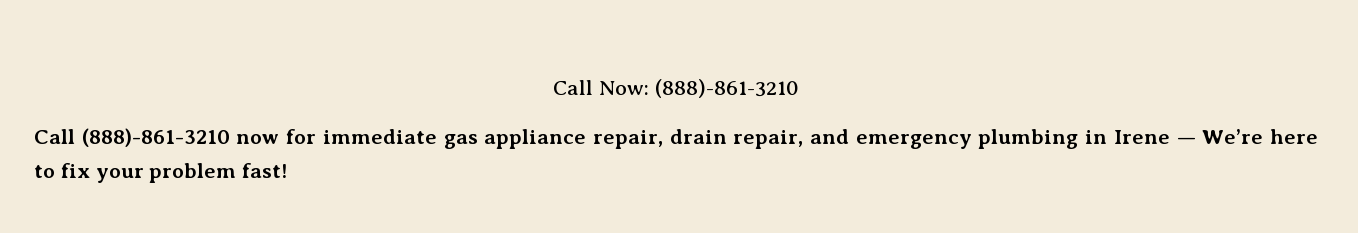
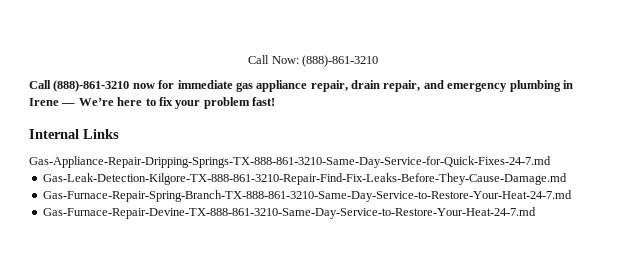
+ Internal Links
+ Gas-Appliance-Repair-Dripping-Springs-TX-888-861-3210-Same-Day-Service-for-Quick-Fixes-24-7.md
+ Gas-Leak-Detection-Kilgore-TX-888-861-3210-Repair-Find-Fix-Leaks-Before-They-Cause-Damage.md
+ Gas-Furnace-Repair-Spring-Branch-TX-888-861-3210-Same-Day-Service-to-Restore-Your-Heat-24-7.md
+ Gas-Furnace-Repair-Devine-TX-888-861-3210-Same-Day-Service-to-Restore-Your-Heat-24-7.md

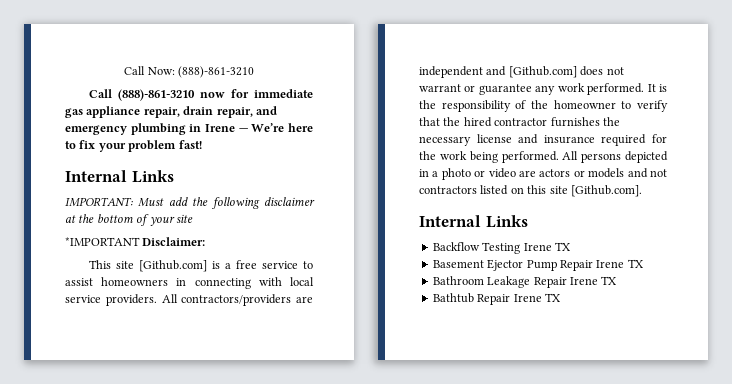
- Gas-Appliance-Repair-Dripping-Springs-TX-888-861-3210-Same-Day-Service-for-Quick-Fixes-24-7.md
- Gas-Leak-Detection-Kilgore-TX-888-861-3210-Repair-Find-Fix-Leaks-Before-They-Cause-Damage.md
- Gas-Furnace-Repair-Spring-Branch-TX-888-861-3210-Same-Day-Service-to-Restore-Your-Heat-24-7.md
- Gas-Furnace-Repair-Devine-TX-888-861-3210-Same-Day-Service-to-Restore-Your-Heat-24-7.md
+ IMPORTANT: Must add the following disclaimer at the bottom of your site
+ *IMPORTANT Disclaimer:
+ This site [Github.com] is a free service to assist homeowners in connecting with local service providers. All contractors/providers are independent and [Github.com] does not warrant or guarantee any work performed. It is the responsibility of the homeowner to verify that the hired contractor furnishes the necessary license and insurance required for the work being performed. All persons depicted in a photo or video are actors or models and not contractors listed on this site [Github.com].
+ Internal Links
+ Backflow Testing Irene TX
+ Basement Ejector Pump Repair Irene TX
+ Bathroom Leakage Repair Irene TX
+ Bathtub Repair Irene TX

